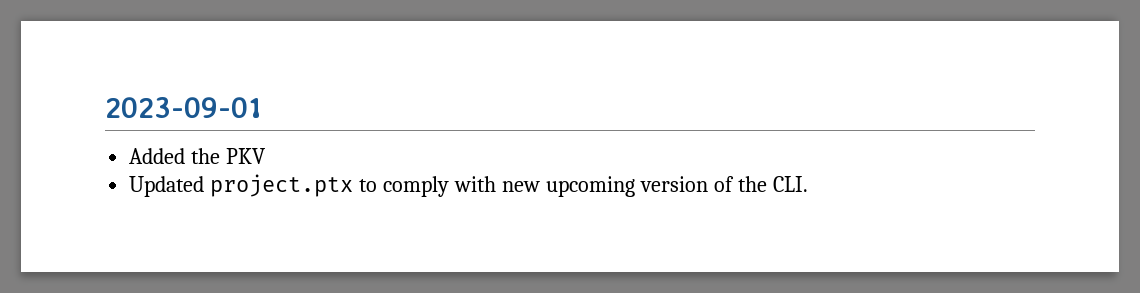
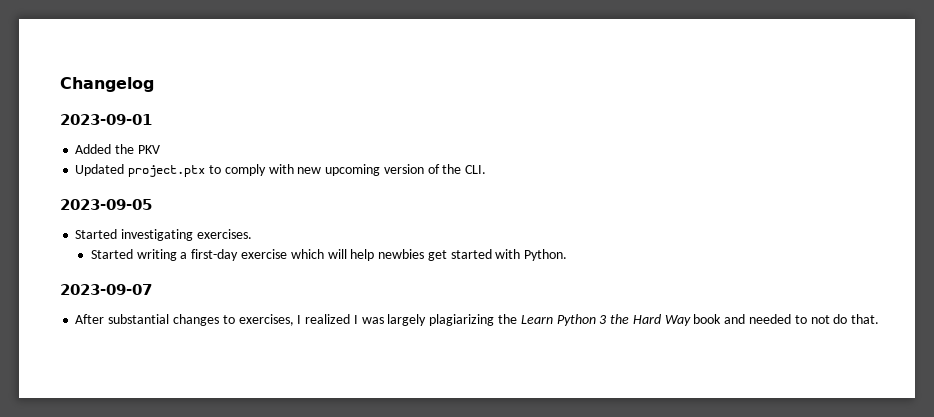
+ Changelog
+ 2023-09-05
+ Started investigating exercises.
+ Started writing a first-day exercise which will help newbies get started with Python.
+ 2023-09-07
+ After substantial changes to exercises, I realized I was largely plagiarizing the Learn Python 3 the Hard Way book and needed to not do that.

